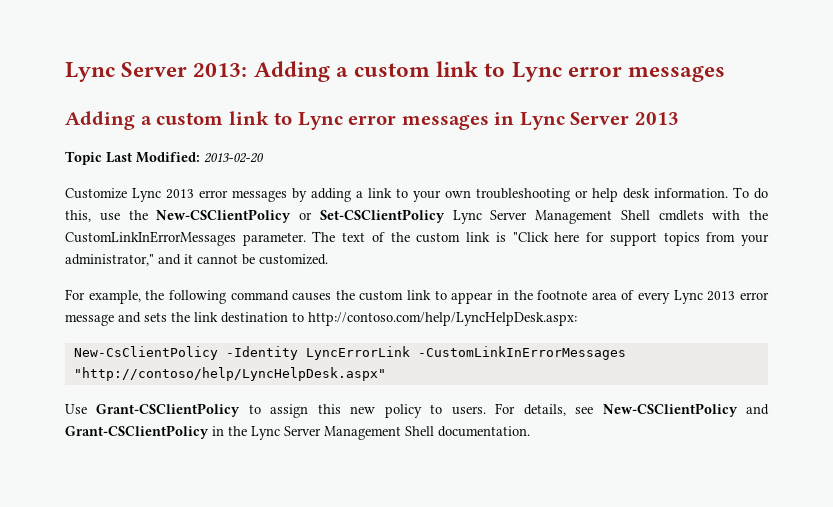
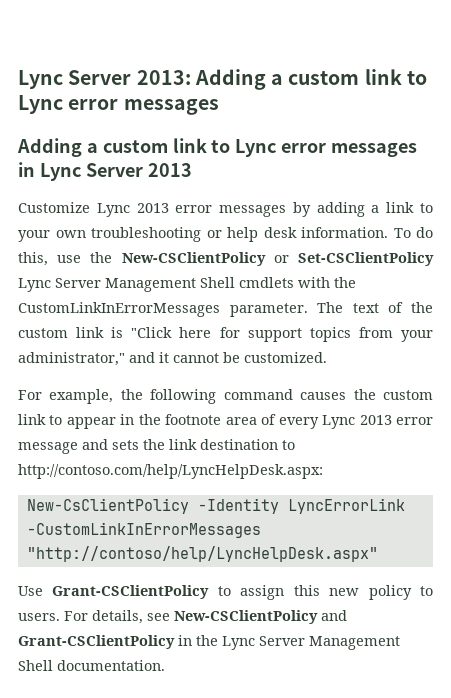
- Topic Last Modified: 2013-02-20

